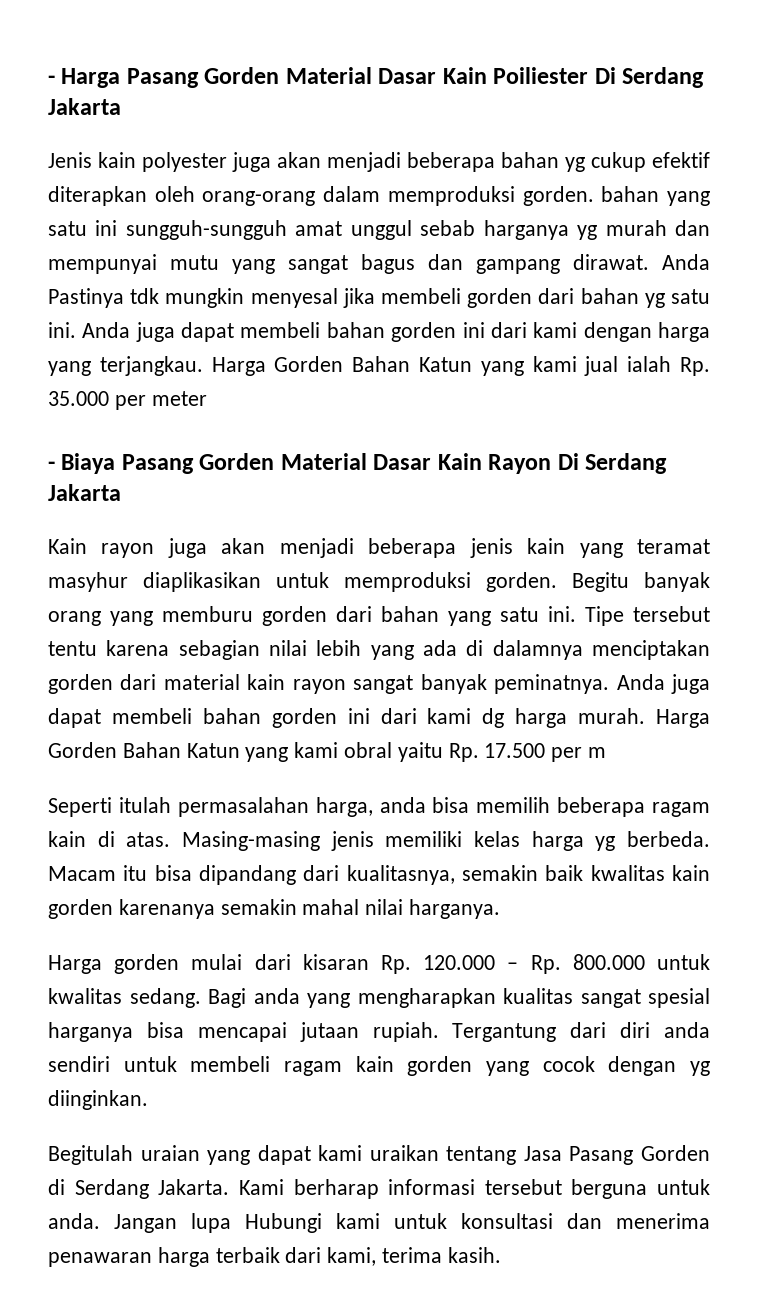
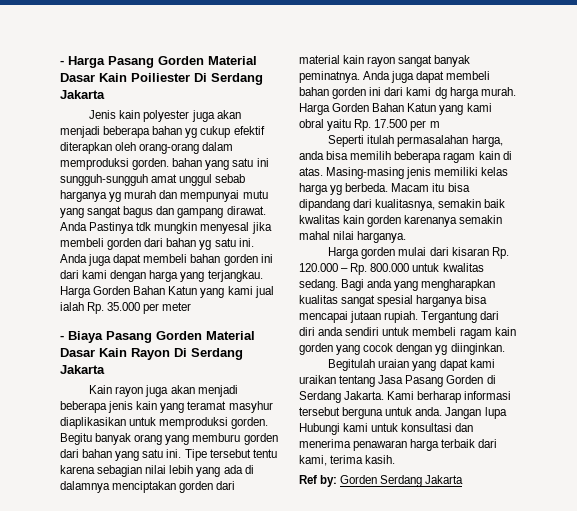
+ Ref by: Gorden Serdang Jakarta

